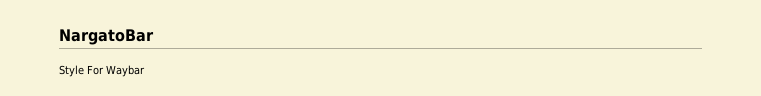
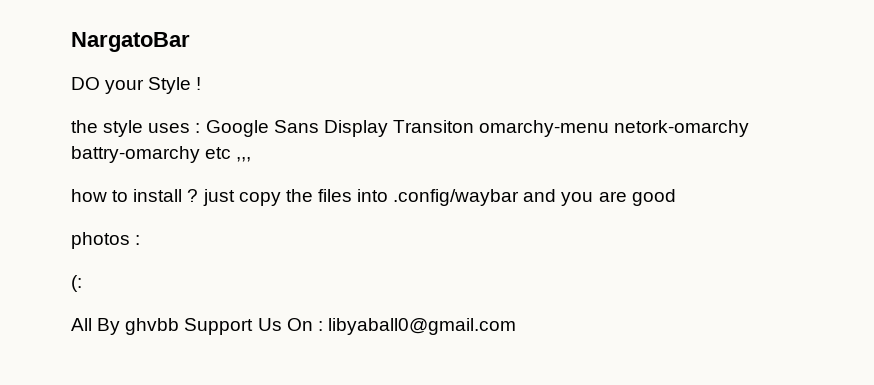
- Style For Waybar
+ DO your Style !
+ the style uses : Google Sans Display Transiton omarchy-menu netork-omarchy battry-omarchy etc ,,,
+ how to install ? just copy the files into .config/waybar and you are good
+ photos :
+ (:
+ All By ghvbb Support Us On : libyaball0@gmail.com

